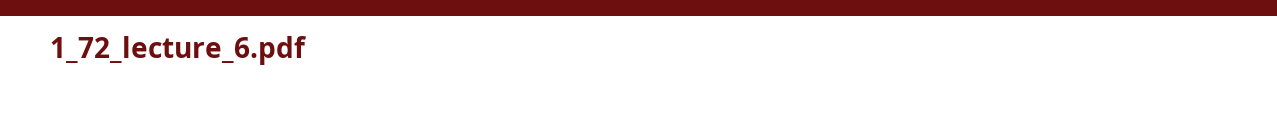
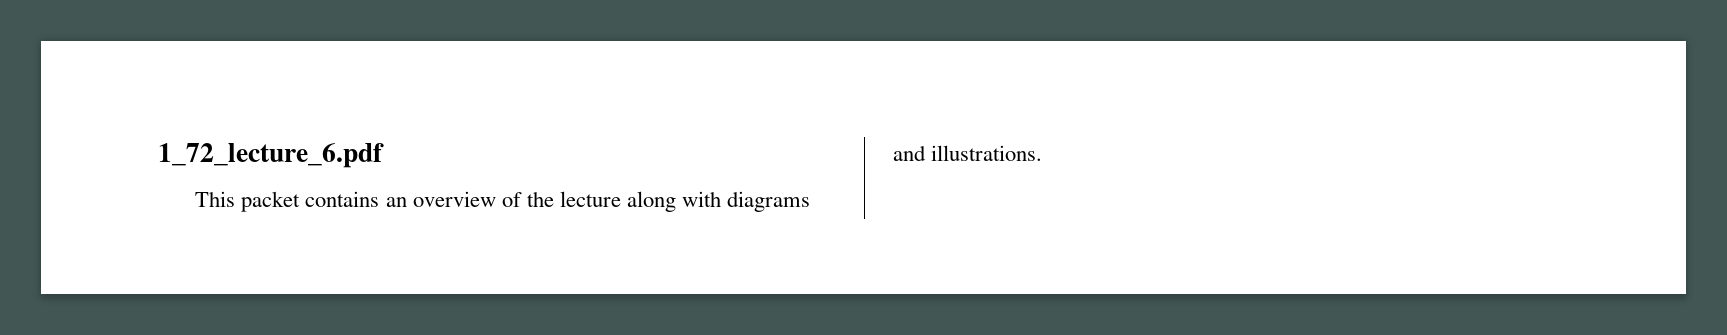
+ This packet contains an overview of the lecture along with diagrams and illustrations.

